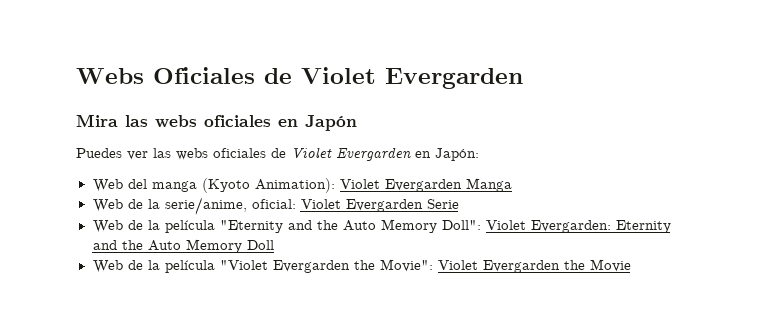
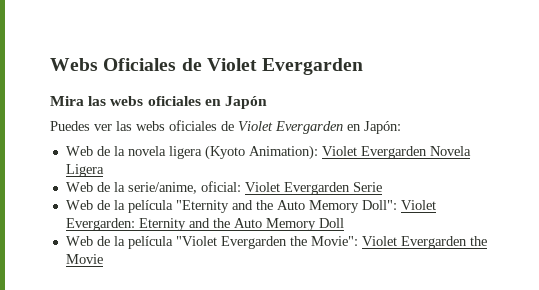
- Web del manga (Kyoto Animation): Violet Evergarden Manga
+ Web de la novela ligera (Kyoto Animation): Violet Evergarden Novela Ligera

